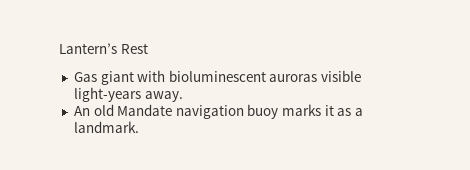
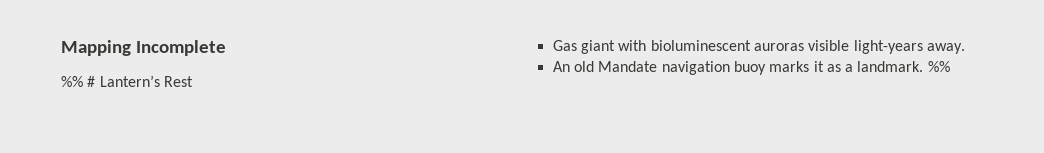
- Lantern’s Rest
+ Mapping Incomplete
+ %% # Lantern’s Rest
- An old Mandate navigation buoy marks it as a landmark.
+ An old Mandate navigation buoy marks it as a landmark. %%

